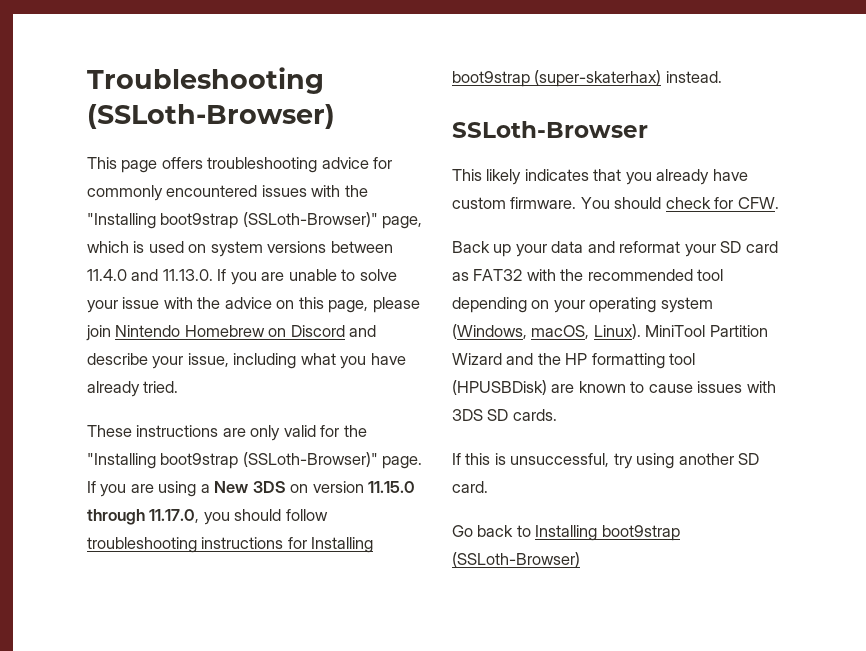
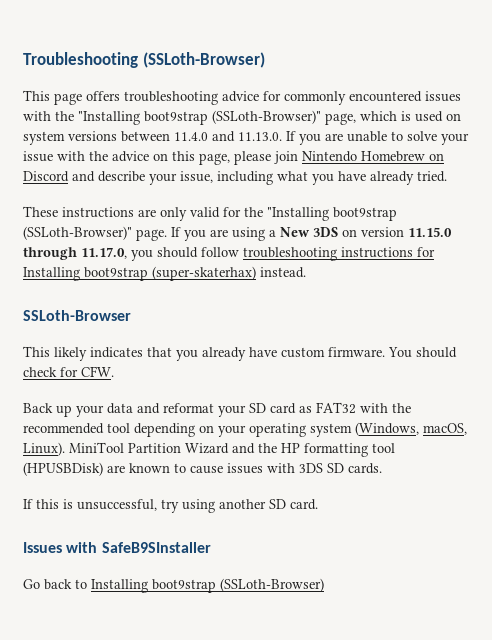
+ Issues with SafeB9SInstaller

